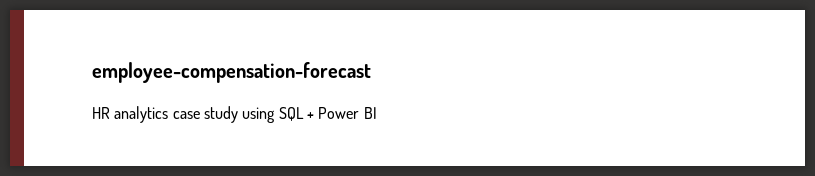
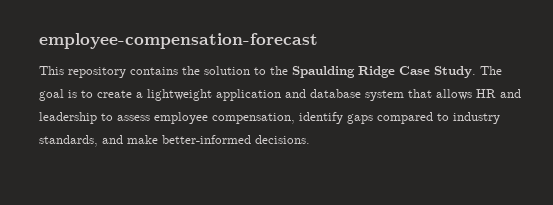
- HR analytics case study using SQL + Power BI
+ This repository contains the solution to the Spaulding Ridge Case Study. The goal is to create a lightweight application and database system that allows HR and leadership to assess employee compensation, identify gaps compared to industry standards, and make better-informed decisions.

